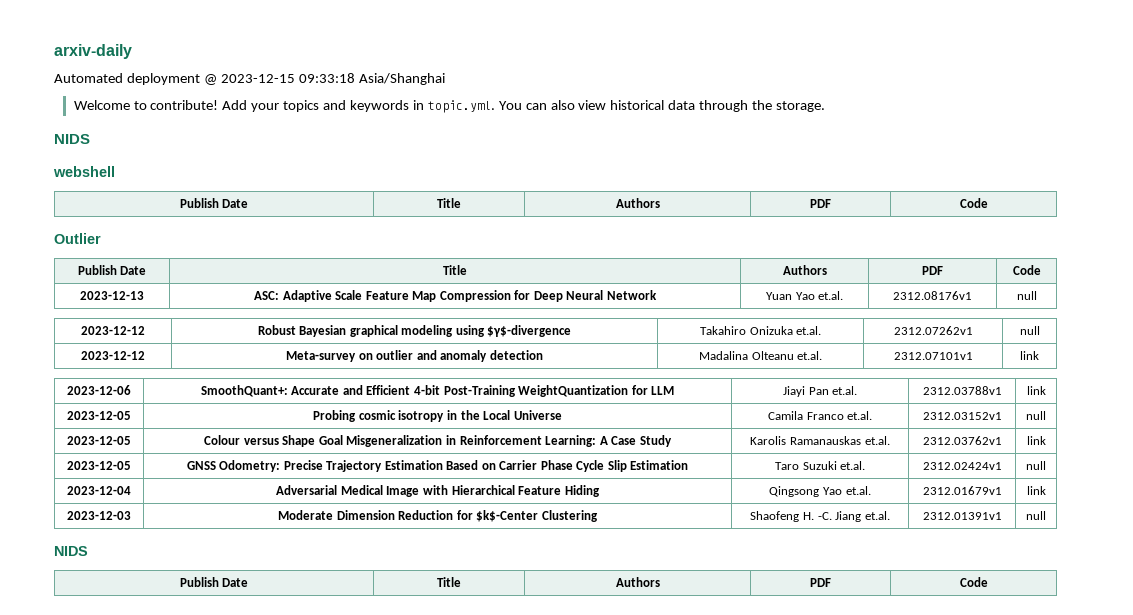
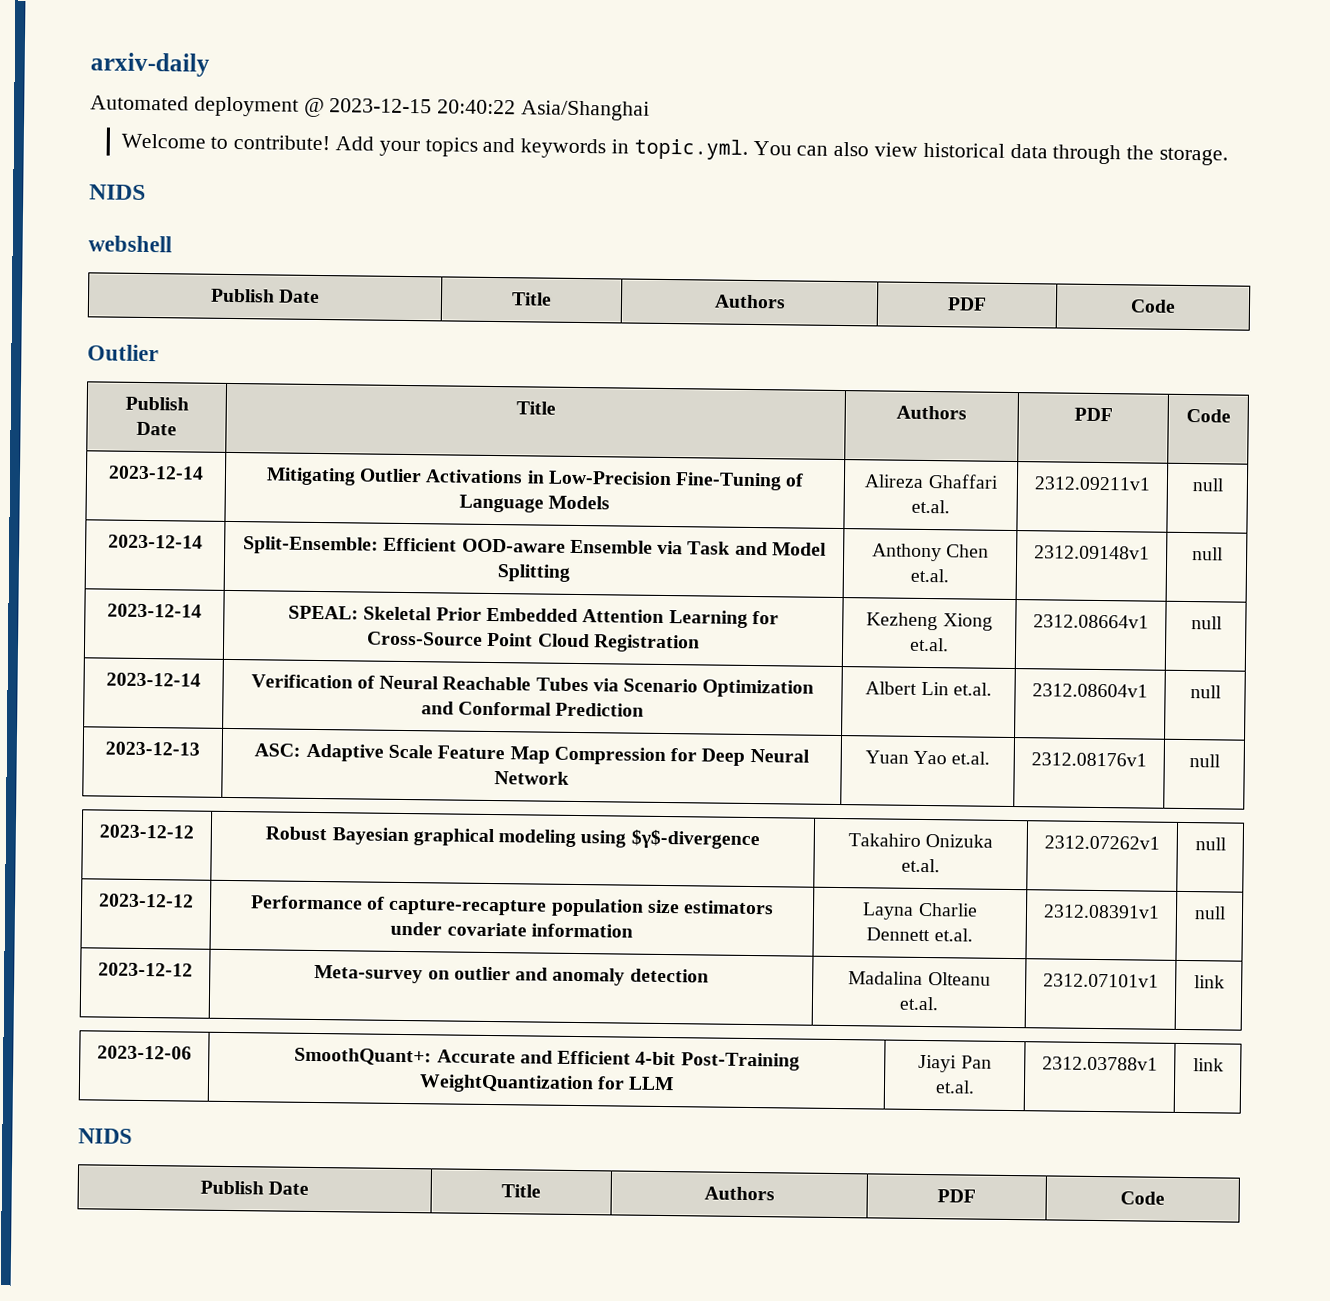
- Automated deployment @ 2023-12-15 09:33:18 Asia/Shanghai
+ Automated deployment @ 2023-12-15 20:40:22 Asia/Shanghai
+ 2023-12-14 | Mitigating Outlier Activations in Low-Precision Fine-Tuning of Language Models | Alireza Ghaffari et.al. | 2312.09211v1 | null
+ 2023-12-14 | Split-Ensemble: Efficient OOD-aware Ensemble via Task and Model Splitting | Anthony Chen et.al. | 2312.09148v1 | null
+ 2023-12-14 | SPEAL: Skeletal Prior Embedded Attention Learning for Cross-Source Point Cloud Registration | Kezheng Xiong et.al. | 2312.08664v1 | null
+ 2023-12-14 | Verification of Neural Reachable Tubes via Scenario Optimization and Conformal Prediction | Albert Lin et.al. | 2312.08604v1 | null
+ 2023-12-12 | Performance of capture-recapture population size estimators under covariate information | Layna Charlie Dennett et.al. | 2312.08391v1 | null
- 2023-12-05 | Probing cosmic isotropy in the Local Universe | Camila Franco et.al. | 2312.03152v1 | null
- 2023-12-05 | Colour versus Shape Goal Misgeneralization in Reinforcement Learning: A Case Study | Karolis Ramanauskas et.al. | 2312.03762v1 | link
- 2023-12-05 | GNSS Odometry: Precise Trajectory Estimation Based on Carrier Phase Cycle Slip Estimation | Taro Suzuki et.al. | 2312.02424v1 | null
- 2023-12-04 | Adversarial Medical Image with Hierarchical Feature Hiding | Qingsong Yao et.al. | 2312.01679v1 | link
- 2023-12-03 | Moderate Dimension Reduction for $k$-Center Clustering | Shaofeng H. -C. Jiang et.al. | 2312.01391v1 | null

